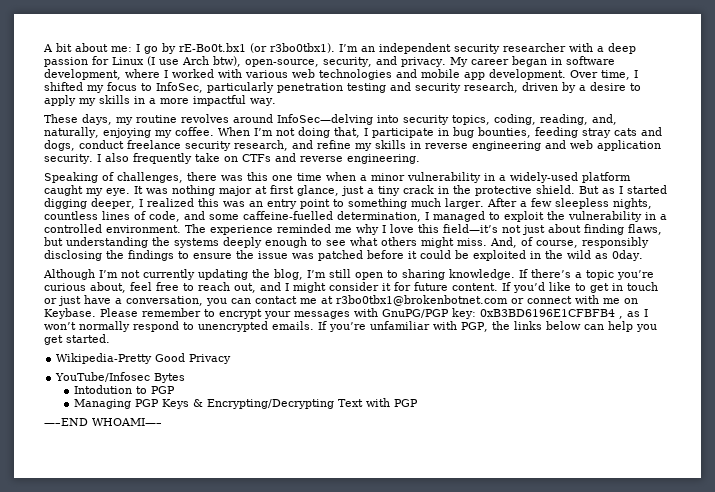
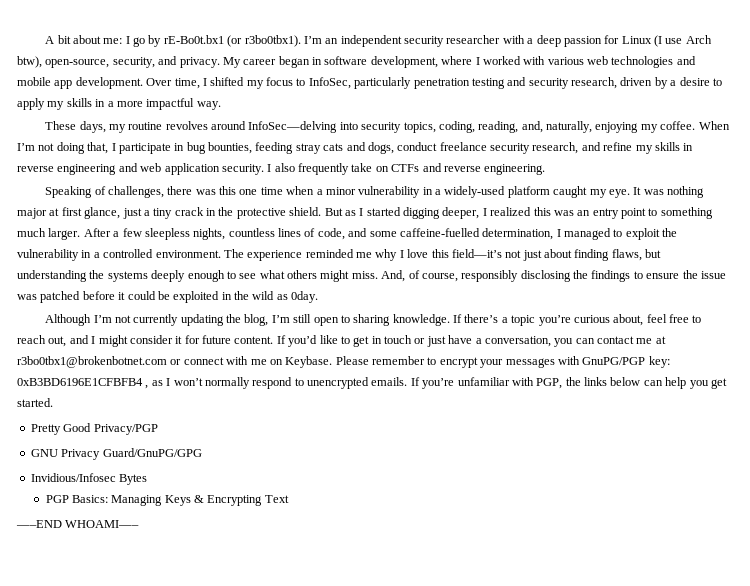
- Wikipedia-Pretty Good Privacy
- YouTube/Infosec Bytes
+ Pretty Good Privacy/PGP
+ GNU Privacy Guard/GnuPG/GPG
+ Invidious/Infosec Bytes
- Intodution to PGP
- Managing PGP Keys & Encrypting/Decrypting Text with PGP
+ PGP Basics: Managing Keys & Encrypting Text

